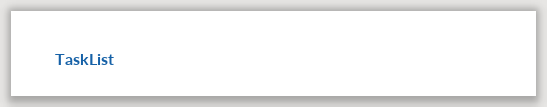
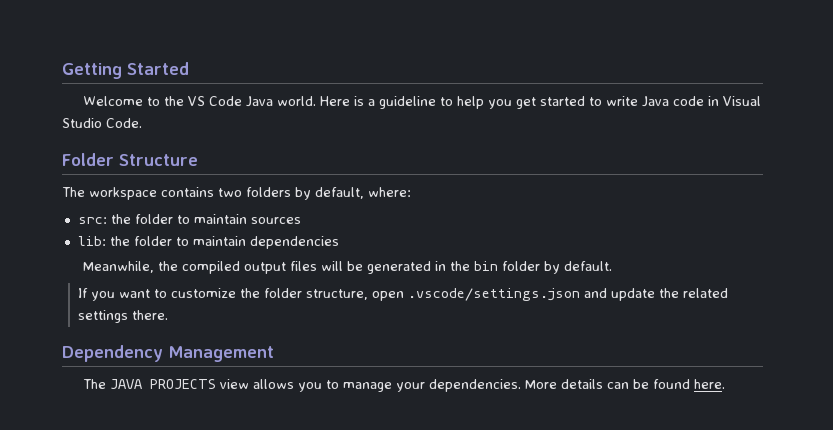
- TaskList
+ Getting Started
+ Welcome to the VS Code Java world. Here is a guideline to help you get started to write Java code in Visual Studio Code.
+ Folder Structure
+ The workspace contains two folders by default, where:
+ src: the folder to maintain sources
+ lib: the folder to maintain dependencies
+ Meanwhile, the compiled output files will be generated in the bin folder by default.
+ If you want to customize the folder structure, open .vscode/settings.json and update the related settings there.
+ Dependency Management
+ The JAVA PROJECTS view allows you to manage your dependencies. More details can be found here.

